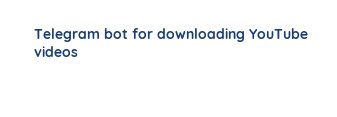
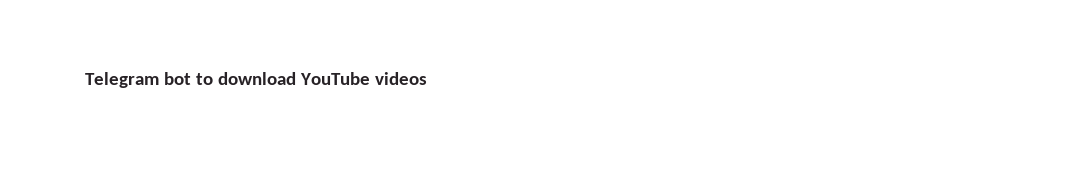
- Telegram bot for downloading YouTube videos
+ Telegram bot to download YouTube videos

